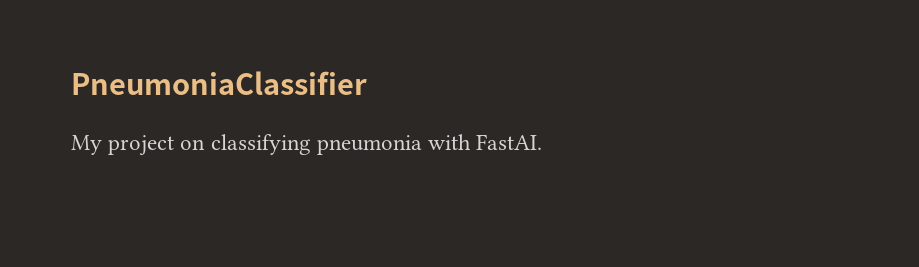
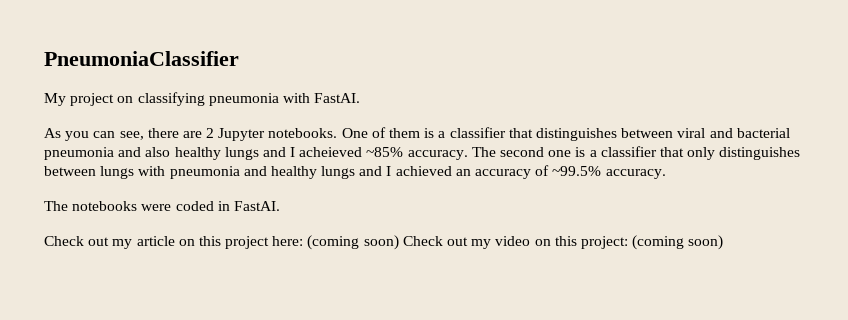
+ As you can see, there are 2 Jupyter notebooks. One of them is a classifier that distinguishes between viral and bacterial pneumonia and also healthy lungs and I acheieved ~85% accuracy. The second one is a classifier that only distinguishes between lungs with pneumonia and healthy lungs and I achieved an accuracy of ~99.5% accuracy.
+ The notebooks were coded in FastAI.
+ Check out my article on this project here: (coming soon) Check out my video on this project: (coming soon)

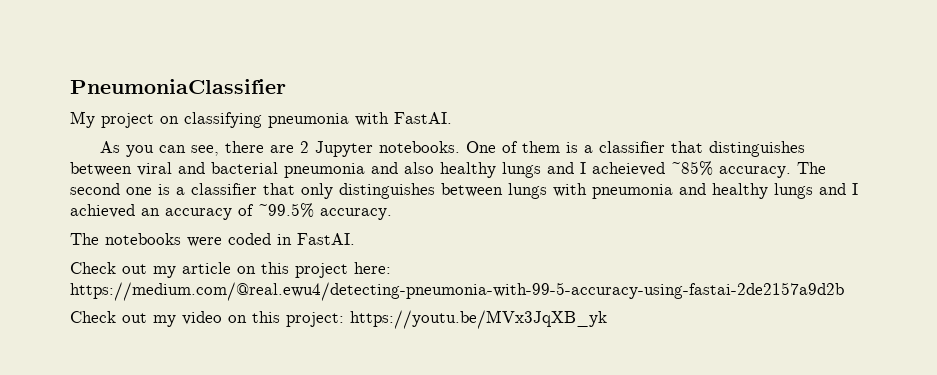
- Check out my article on this project here: (coming soon) Check out my video on this project: (coming soon)
+ Check out my article on this project here: https://medium.com/@real.ewu4/detecting-pneumonia-with-99-5-accuracy-using-fastai-2de2157a9d2b
+ Check out my video on this project: https://youtu.be/MVx3JqXB_yk

